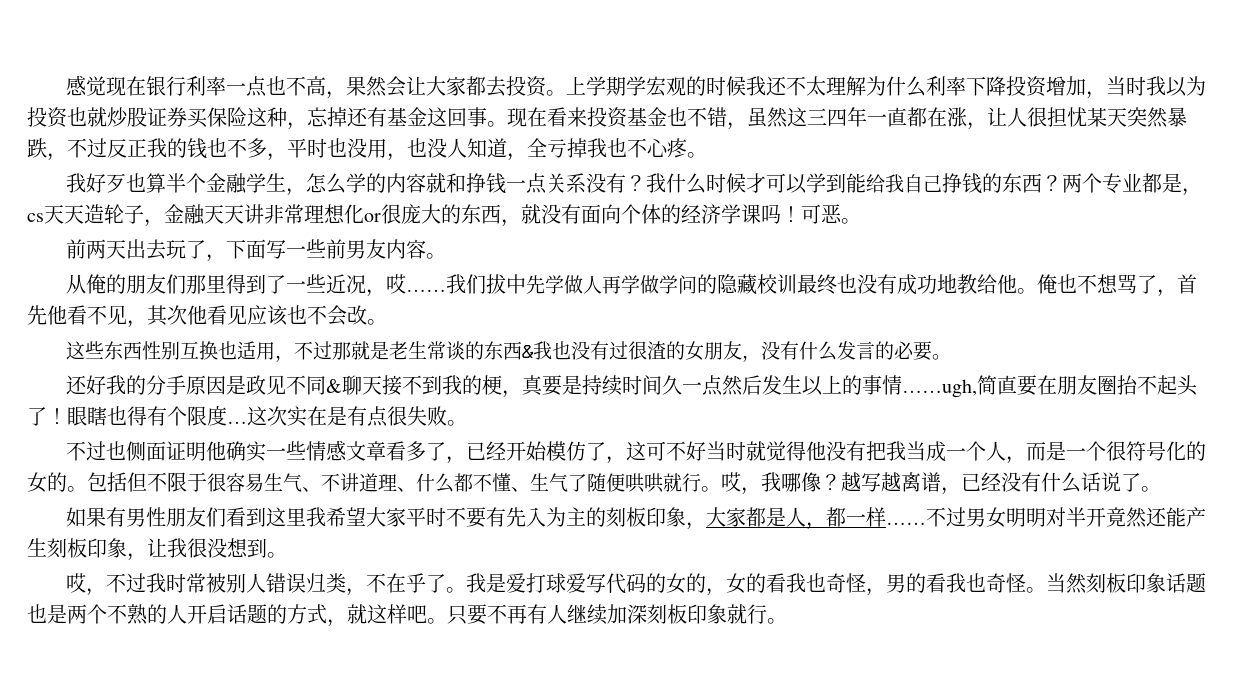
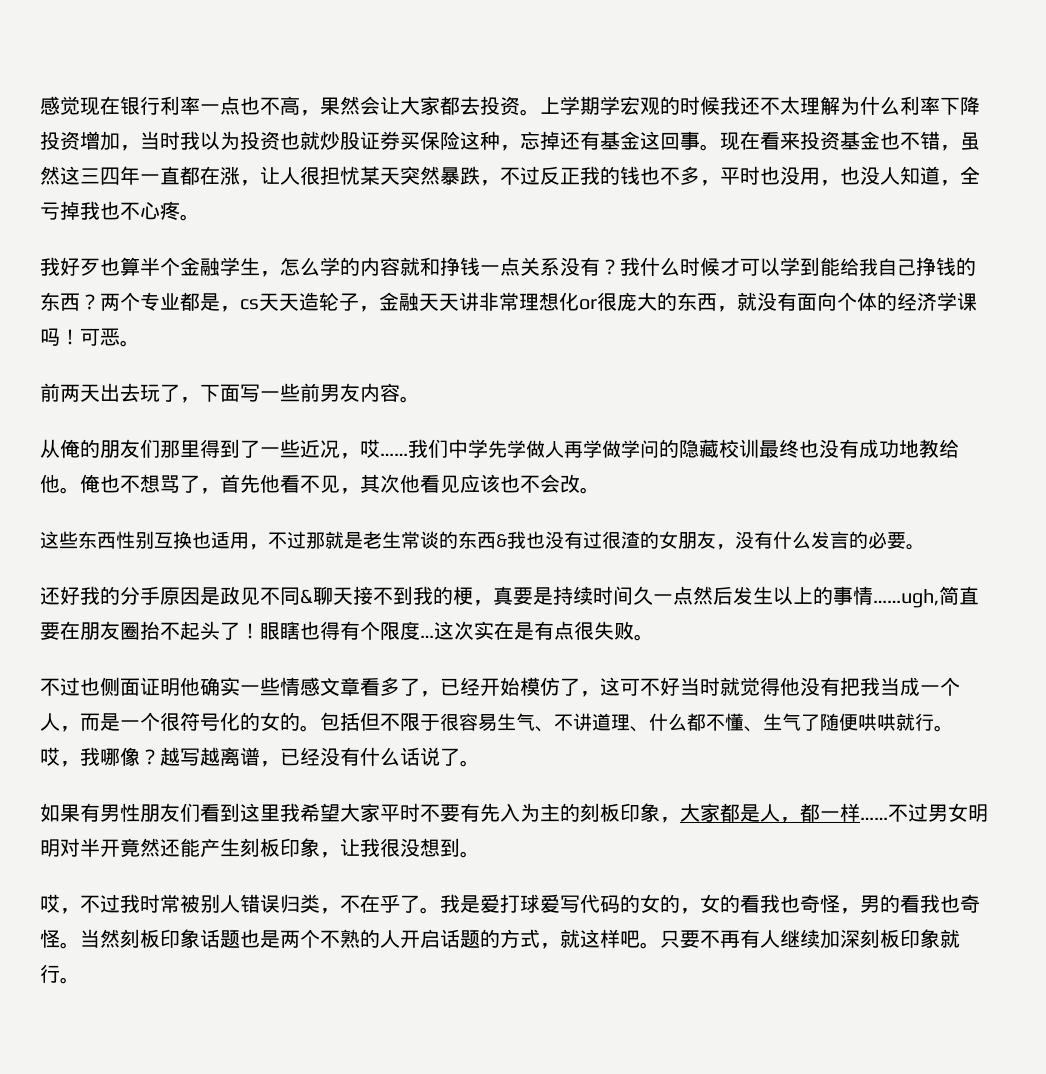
- 我们拔中先学做人再学做学问的隐藏校训最终也没有成功地教给他。
+ 我们中学先学做人再学做学问的隐藏校训最终也没有成功地教给他。

